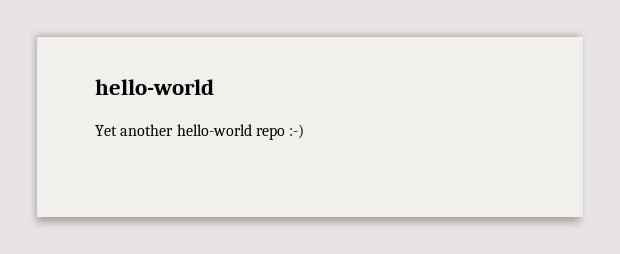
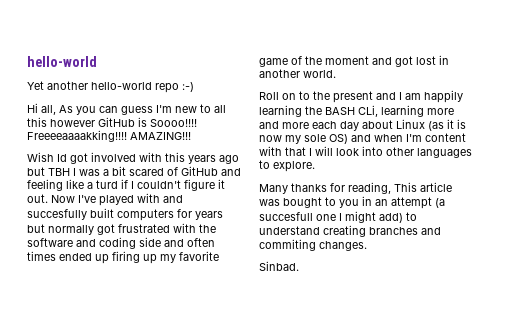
+ Hi all, As you can guess I'm new to all this however GitHub is Soooo!!!! Freeeeaaaakking!!!! AMAZING!!!
+ Wish Id got involved with this years ago but TBH I was a bit scared of GitHub and feeling like a turd if I couldn't figure it out. Now I've played with and succesfully built computers for years but normally got frustrated with the software and coding side and often times ended up firing up my favorite game of the moment and got lost in another world.
+ Roll on to the present and I am happily learning the BASH CLi, learning more and more each day about Linux (as it is now my sole OS) and when I'm content with that I will look into other languages to explore.
+ Many thanks for reading, This article was bought to you in an attempt (a succesfull one I might add) to understand creating branches and commiting changes.
+ Sinbad.

